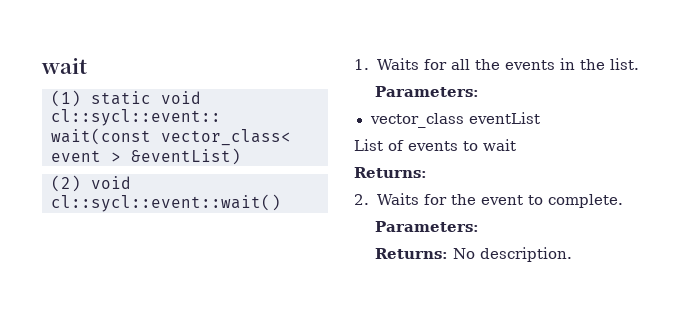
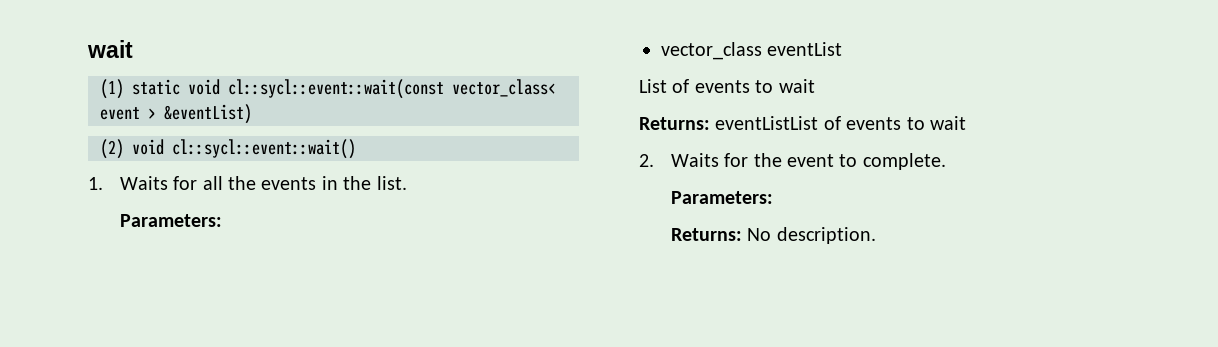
  List of events to wait
- Returns:
+ Returns: eventListList of events to wait

